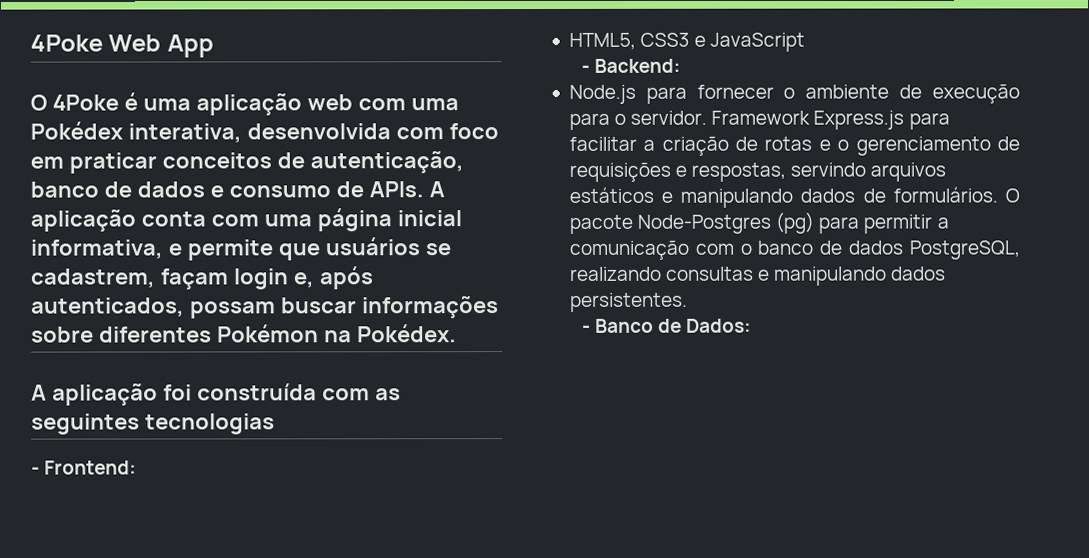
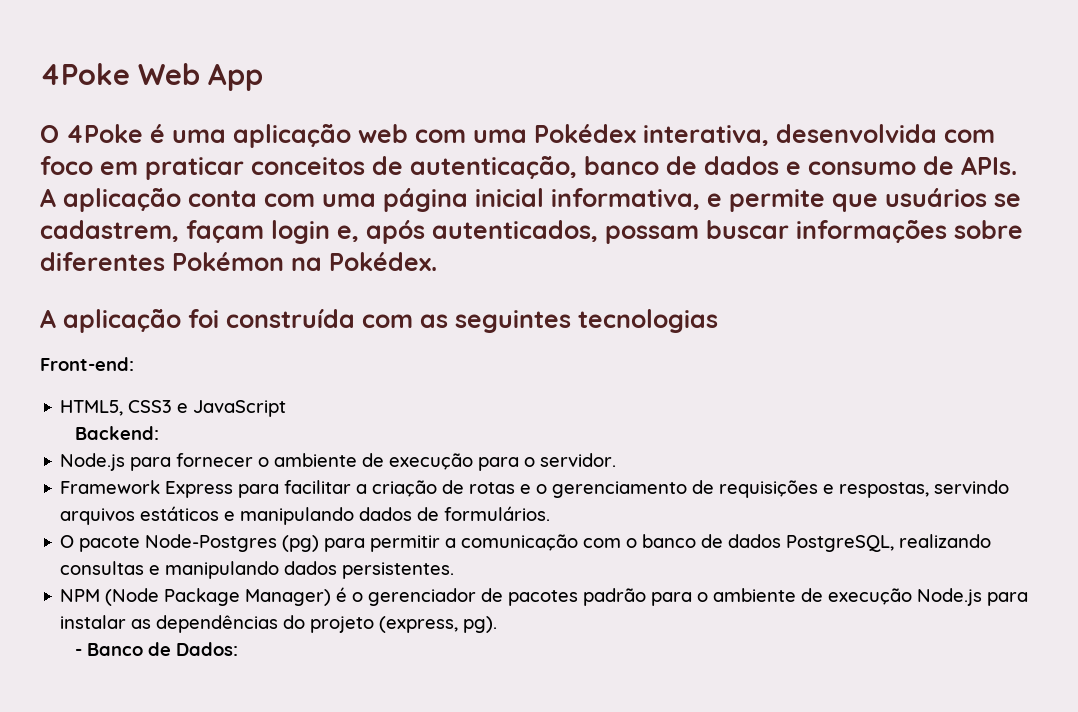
- - Frontend:
+ Front-end:
- - Backend:
+ Backend:
- Node.js para fornecer o ambiente de execução para o servidor. Framework Express.js para facilitar a criação de rotas e o gerenciamento de requisições e respostas, servindo arquivos estáticos e manipulando dados de formulários. O pacote Node-Postgres (pg) para permitir a comunicação com o banco de dados PostgreSQL, realizando consultas e manipulando dados persistentes.
+ Node.js para fornecer o ambiente de execução para o servidor.
+ Framework Express para facilitar a criação de rotas e o gerenciamento de requisições e respostas, servindo arquivos estáticos e manipulando dados de formulários.
+ O pacote Node-Postgres (pg) para permitir a comunicação com o banco de dados PostgreSQL, realizando consultas e manipulando dados persistentes.
+ NPM (Node Package Manager) é o gerenciador de pacotes padrão para o ambiente de execução Node.js para instalar as dependências do projeto (express, pg).

